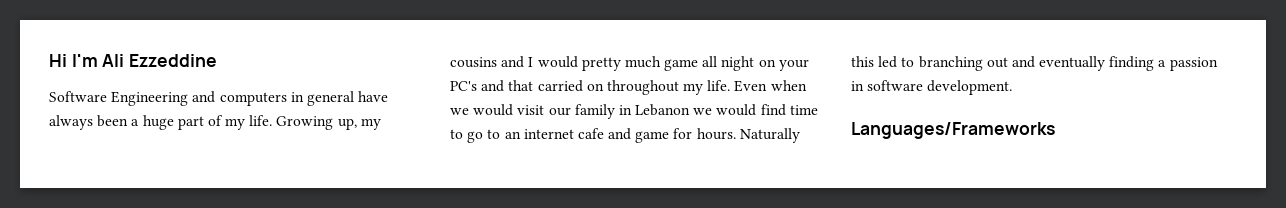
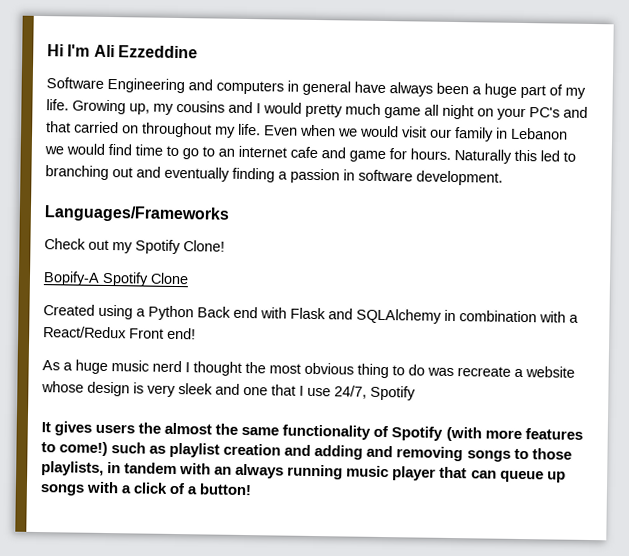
+ Check out my Spotify Clone!
+ Bopify-A Spotify Clone
+ Created using a Python Back end with Flask and SQLAlchemy in combination with a React/Redux Front end!
+ As a huge music nerd I thought the most obvious thing to do was recreate a website whose design is very sleek and one that I use 24/7, Spotify
+ It gives users the almost the same functionality of Spotify (with more features to come!) such as playlist creation and adding and removing songs to those playlists, in tandem with an always running music player that can queue up songs with a click of a button!

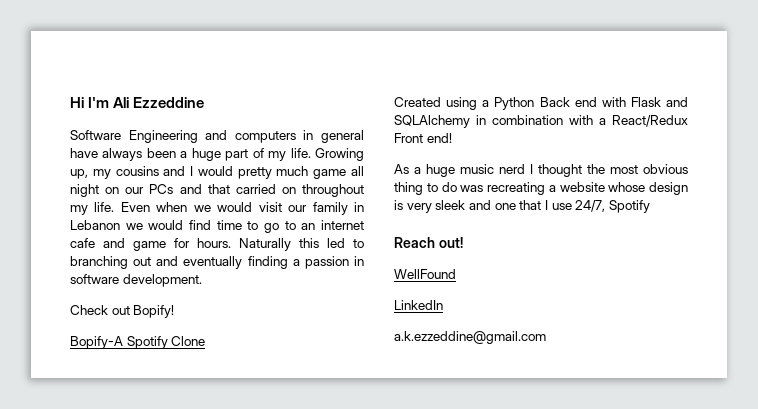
- Growing up, my cousins and I would pretty much game all night on your PC's and that carried on throughout my life.
+ Growing up, my cousins and I would pretty much game all night on our PCs and that carried on throughout my life.
- Languages/Frameworks
- Check out my Spotify Clone!
+ Check out Bopify!
- As a huge music nerd I thought the most obvious thing to do was recreate a website whose design is very sleek and one that I use 24/7, Spotify
+ As a huge music nerd I thought the most obvious thing to do was recreating a website whose design is very sleek and one that I use 24/7, Spotify
- It gives users the almost the same functionality of Spotify (with more features to come!) such as playlist creation and adding and removing songs to those playlists, in tandem with an always running music player that can queue up songs with a click of a button!
+ Reach out!
+ WellFound
+ LinkedIn
+ a.k.ezzeddine@gmail.com

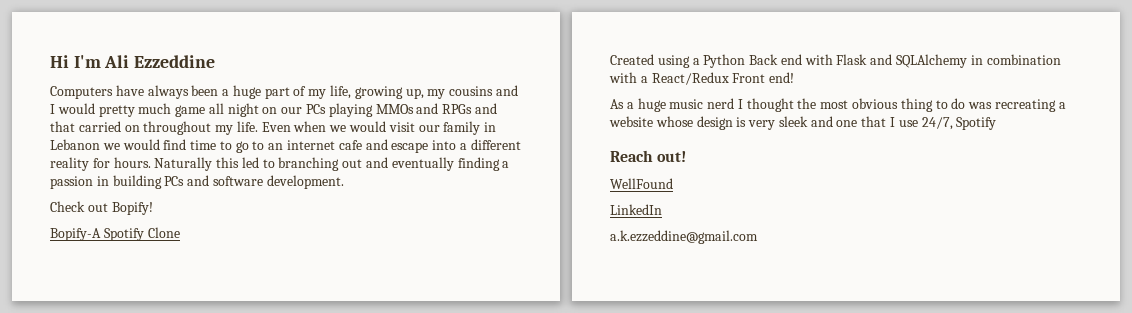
- Software Engineering and computers in general have always been a huge part of my life. Growing up, my cousins and I would pretty much game all night on our PCs and that carried on throughout my life.
+ Computers have always been a huge part of my life, growing up, my cousins and I would pretty much game all night on our PCs playing MMOs and RPGs and that carried on throughout my life.
- Even when we would visit our family in Lebanon we would find time to go to an internet cafe and game for hours.
+ Even when we would visit our family in Lebanon we would find time to go to an internet cafe and escape into a different reality for hours.
- Naturally this led to branching out and eventually finding a passion in software development.
+ Naturally this led to branching out and eventually finding a passion in building PCs and software development.

